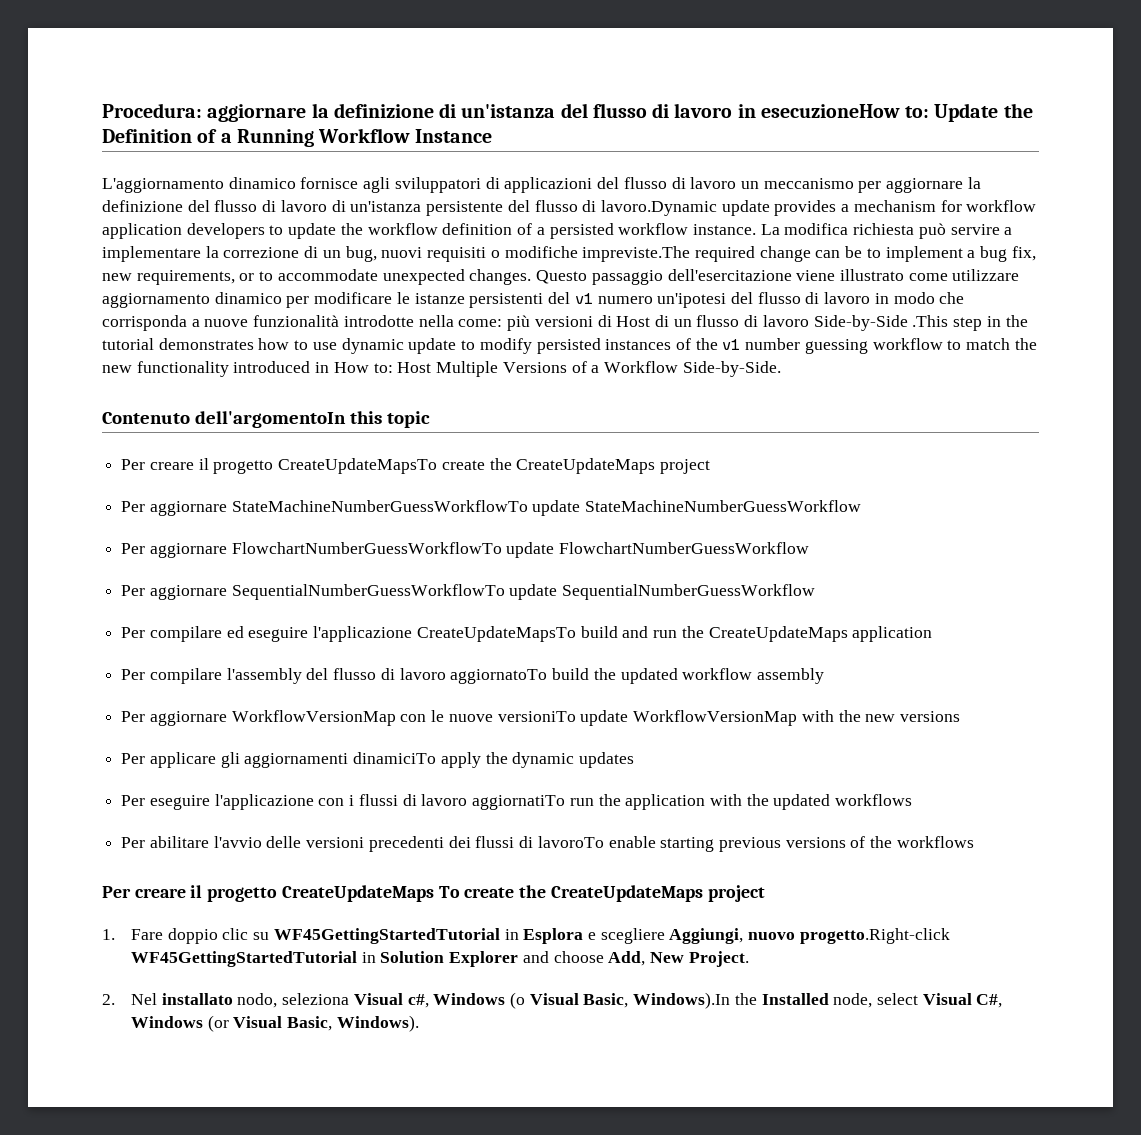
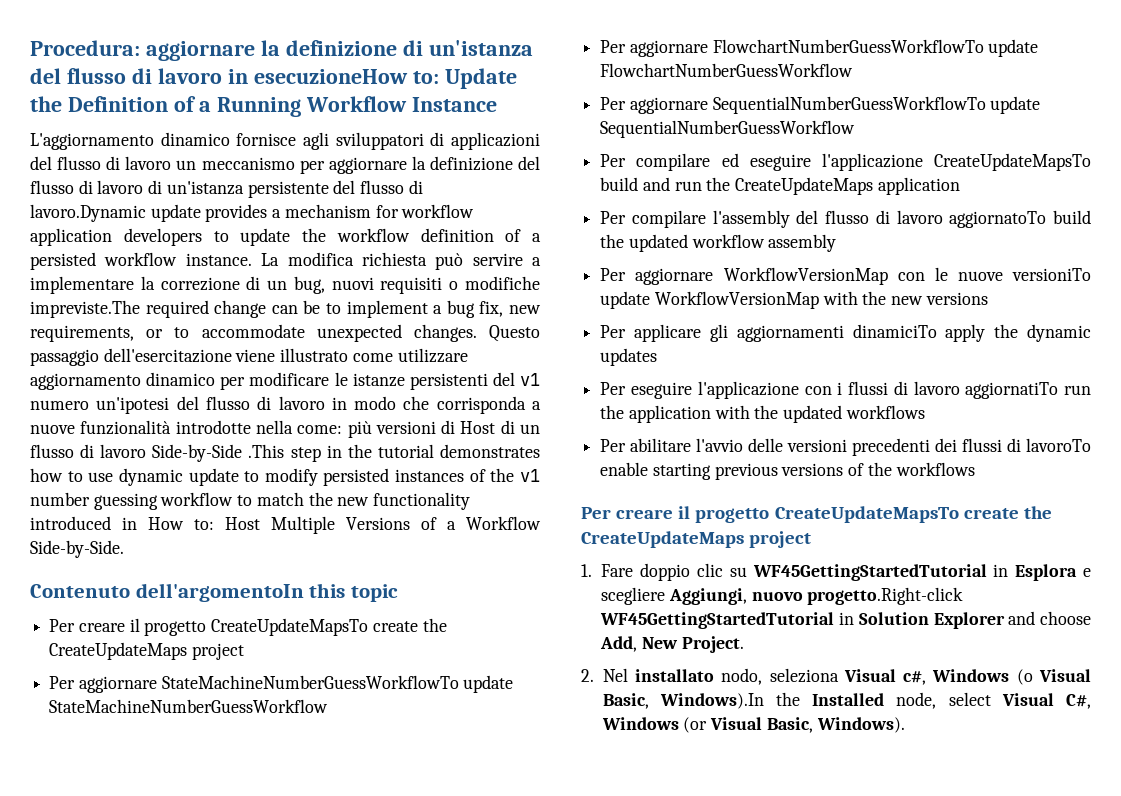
  Per abilitare l'avvio delle versioni precedenti dei flussi di lavoroTo enable starting previous versions of the workflows
- Per creare il progetto CreateUpdateMaps To create the CreateUpdateMaps project
+ Per creare il progetto CreateUpdateMapsTo create the CreateUpdateMaps project

